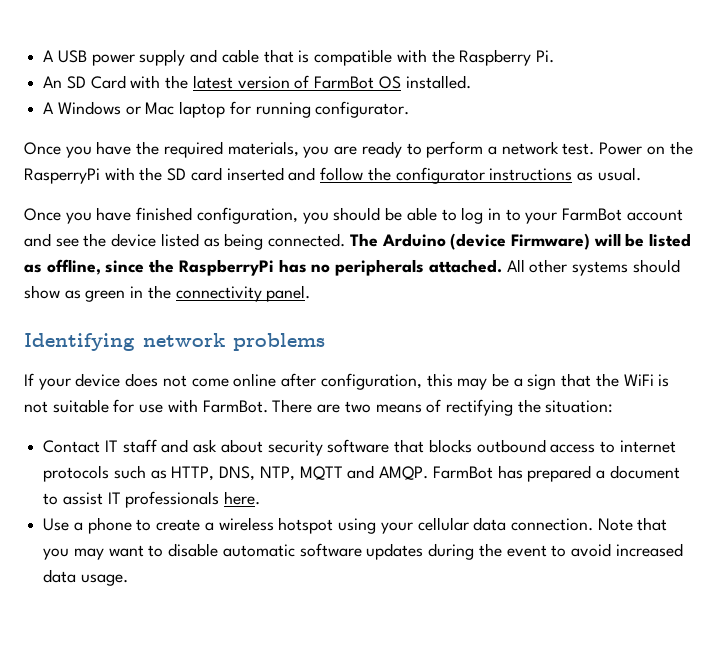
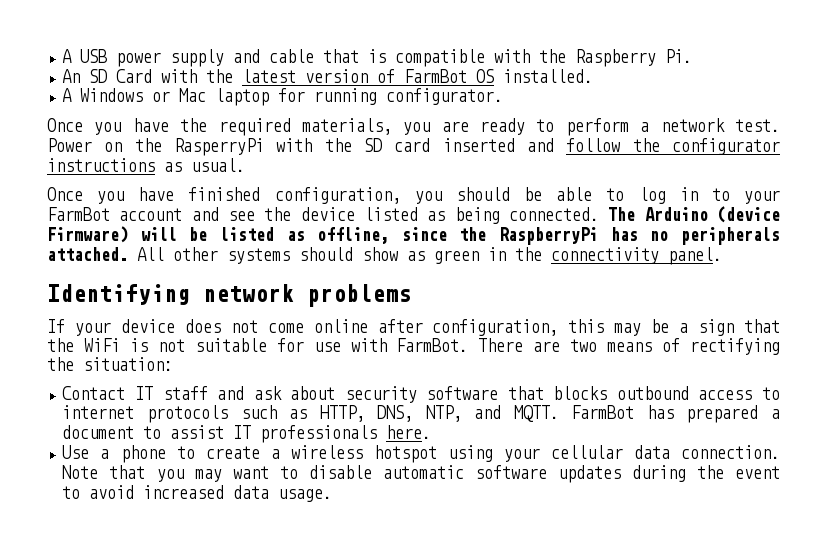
- Contact IT staff and ask about security software that blocks outbound access to internet protocols such as HTTP, DNS, NTP, MQTT and AMQP.
+ Contact IT staff and ask about security software that blocks outbound access to internet protocols such as HTTP, DNS, NTP, and MQTT.

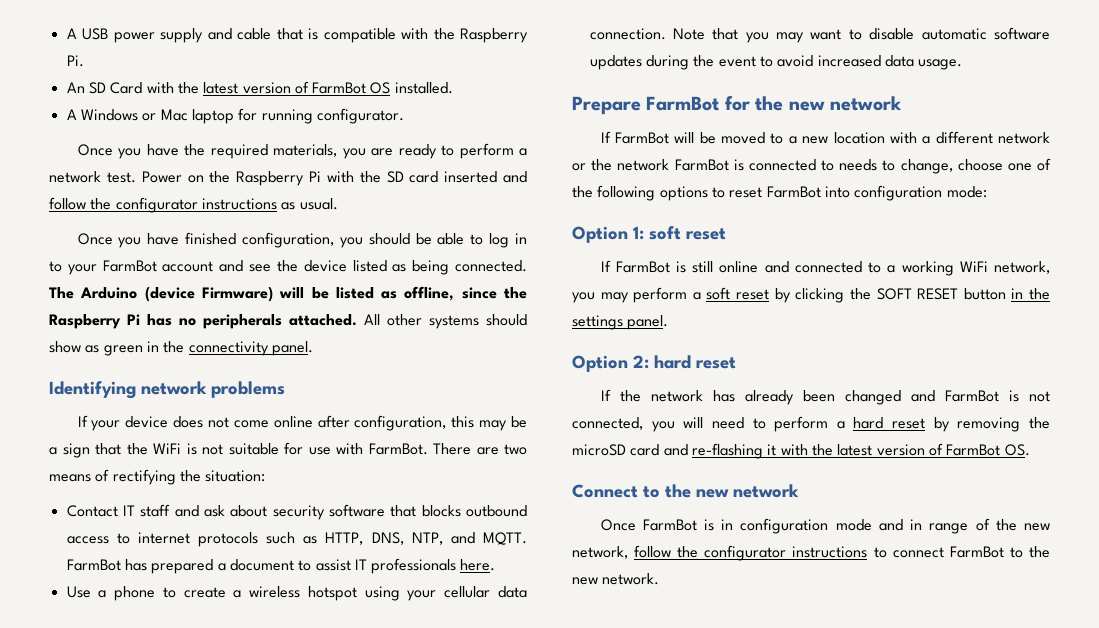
- Power on the RasperryPi with the SD card inserted and follow the configurator instructions as usual.
+ Power on the Raspberry Pi with the SD card inserted and follow the configurator instructions as usual.
- The Arduino (device Firmware) will be listed as offline, since the RaspberryPi has no peripherals attached.
+ The Arduino (device Firmware) will be listed as offline, since the Raspberry Pi has no peripherals attached.
+ Prepare FarmBot for the new network
+ If FarmBot will be moved to a new location with a different network or the network FarmBot is connected to needs to change, choose one of the following options to reset FarmBot into configuration mode:
+ Option 1: soft reset
+ If FarmBot is still online and connected to a working WiFi network, you may perform a soft reset by clicking the SOFT RESET button in the settings panel.
+ Option 2: hard reset
+ If the network has already been changed and FarmBot is not connected, you will need to perform a hard reset by removing the microSD card and re-flashing it with the latest version of FarmBot OS.
+ Connect to the new network
+ Once FarmBot is in configuration mode and in range of the new network, follow the configurator instructions to connect FarmBot to the new network.

